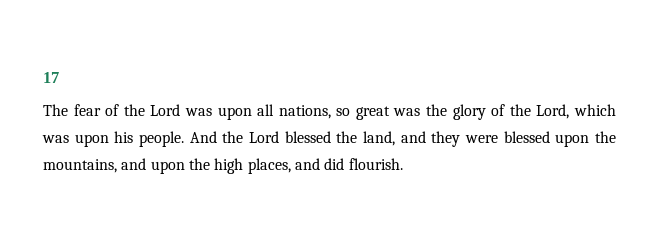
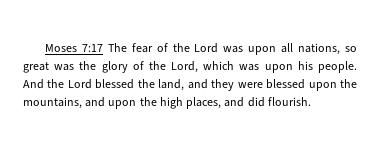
- 17
- The fear of the Lord was upon all nations, so great was the glory of the Lord, which was upon his people.
+ Moses 7:17 The fear of the Lord was upon all nations, so great was the glory of the Lord, which was upon his people.

